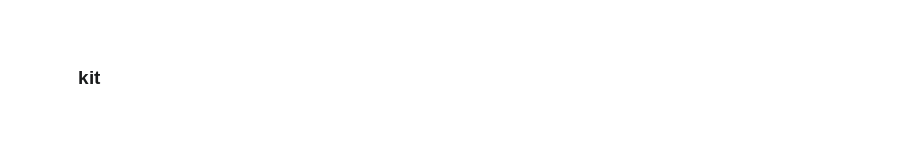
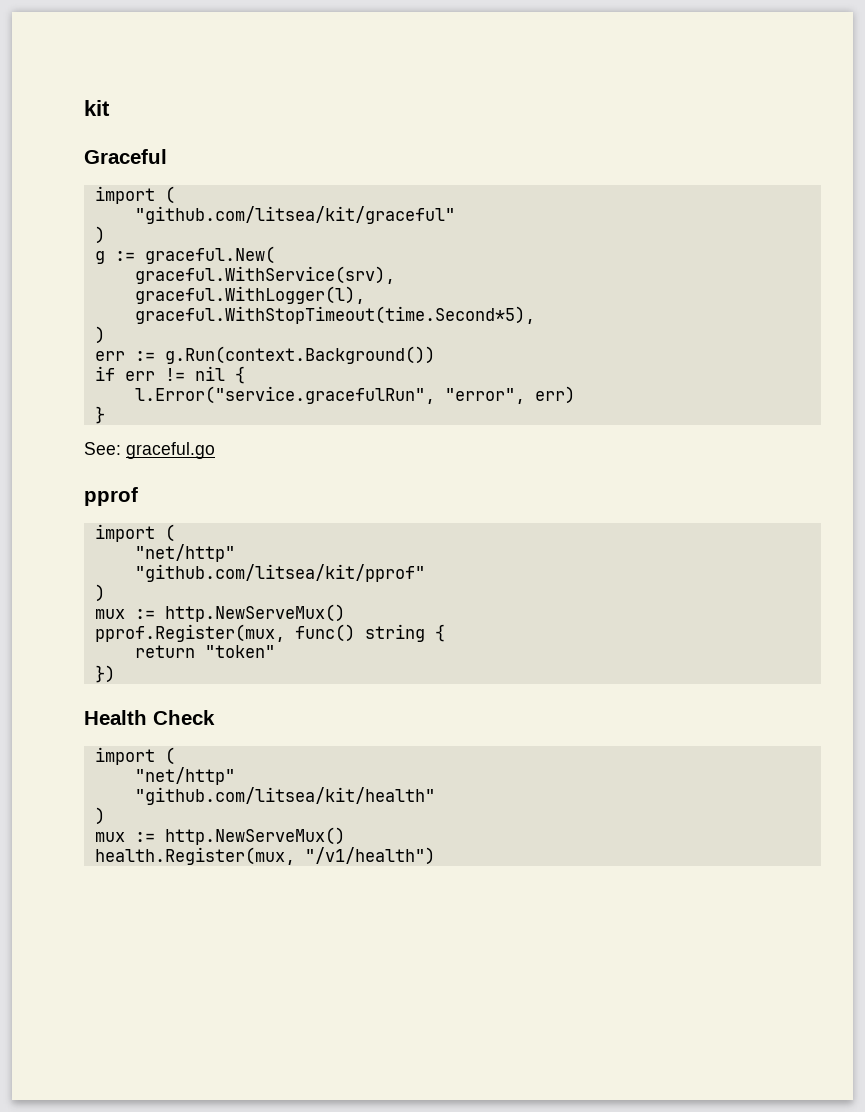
+ Graceful
+ import (
+ "github.com/litsea/kit/graceful"
+ )
+ g := graceful.New(
+ graceful.WithService(srv),
+ graceful.WithLogger(l),
+ graceful.WithStopTimeout(time.Second*5),
+ )
+ err := g.Run(context.Background())
+ if err != nil {
+ l.Error("service.gracefulRun", "error", err)
+ }
+ See: graceful.go
+ pprof
+ import (
+ "net/http"
+ "github.com/litsea/kit/pprof"
+ )
+ mux := http.NewServeMux()
+ pprof.Register(mux, func() string {
+ return "token"
+ })
+ Health Check
+ import (
+ "net/http"
+ "github.com/litsea/kit/health"
+ )
+ mux := http.NewServeMux()
+ health.Register(mux, "/v1/health")

